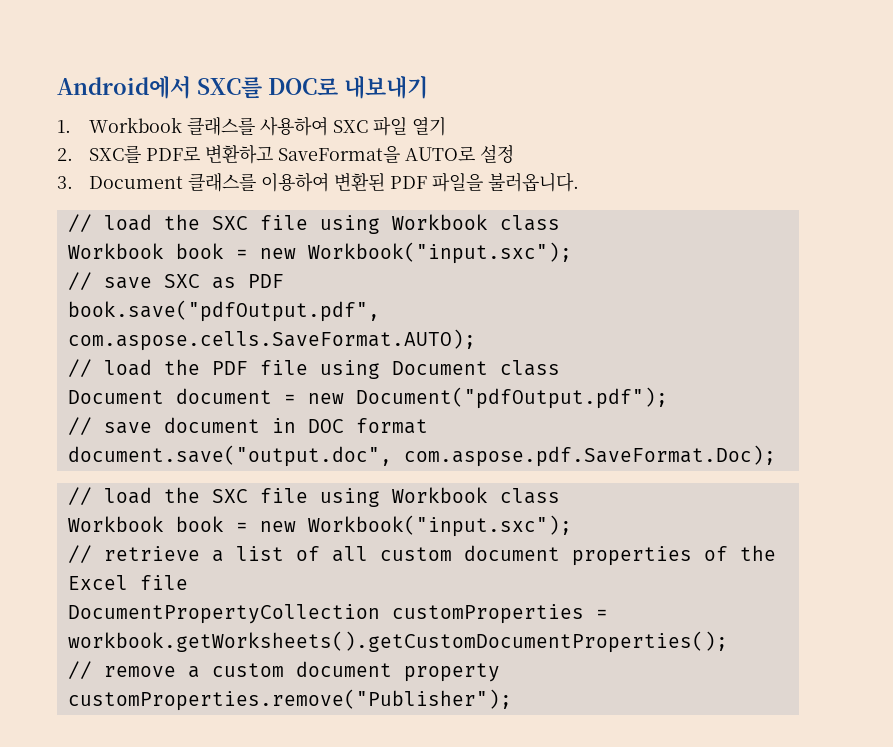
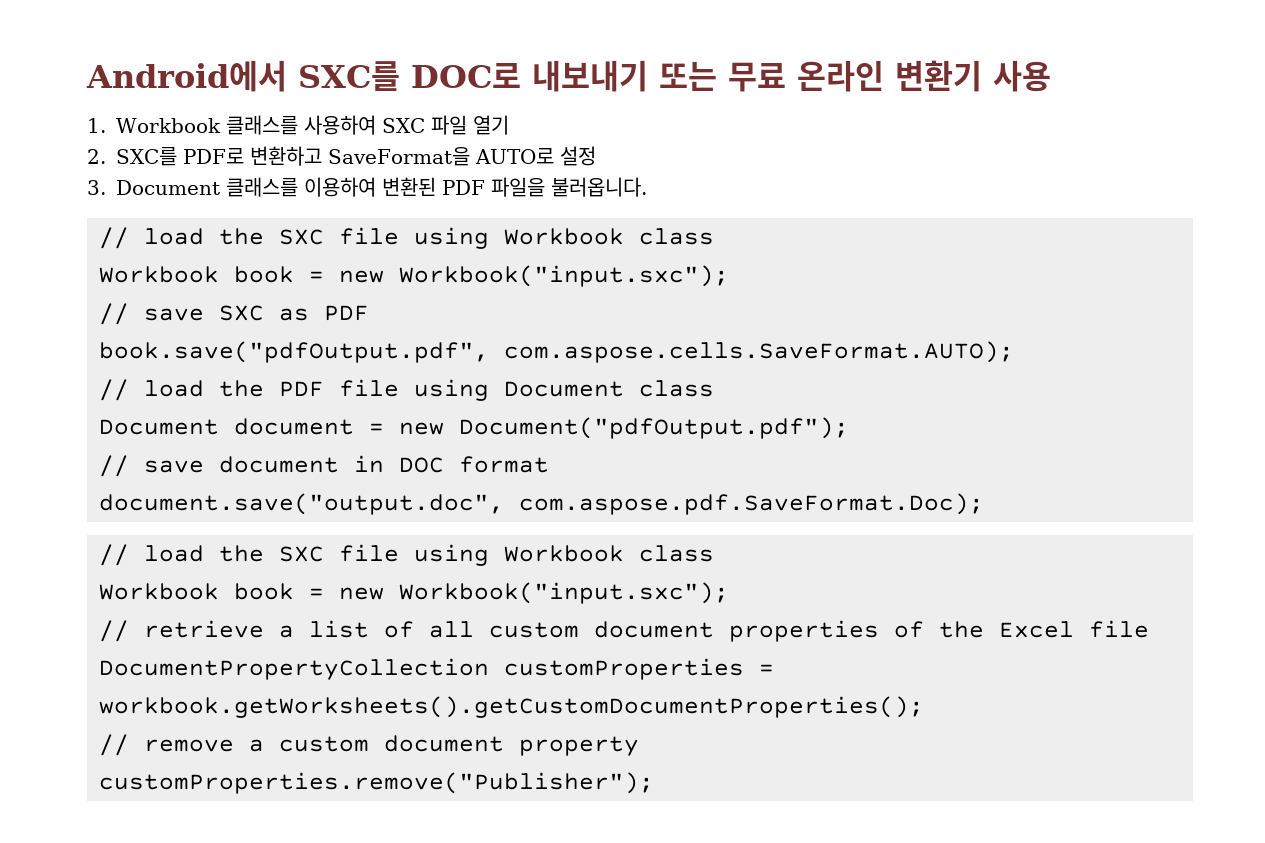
- Android에서 SXC를 DOC로 내보내기
+ Android에서 SXC를 DOC로 내보내기 또는 무료 온라인 변환기 사용

